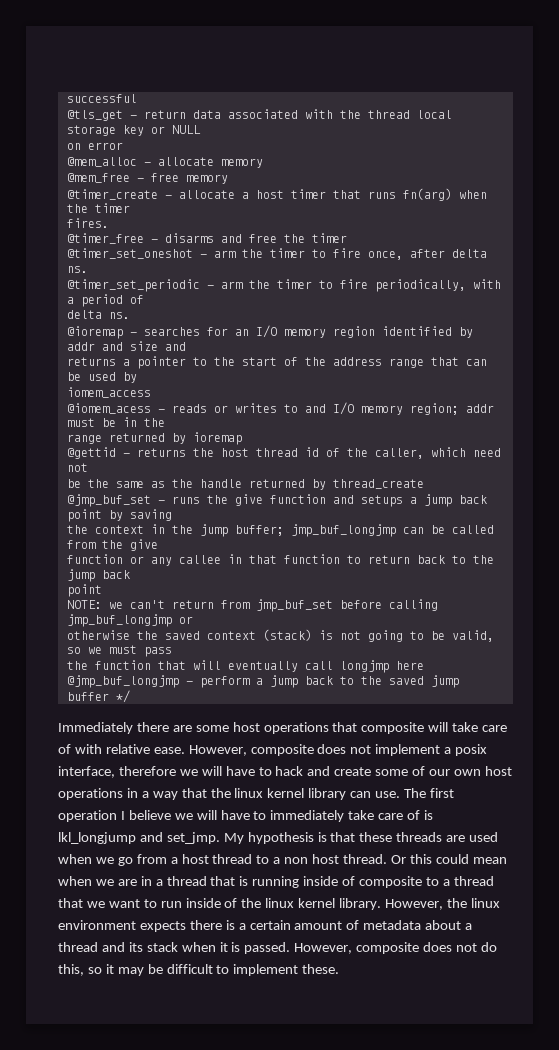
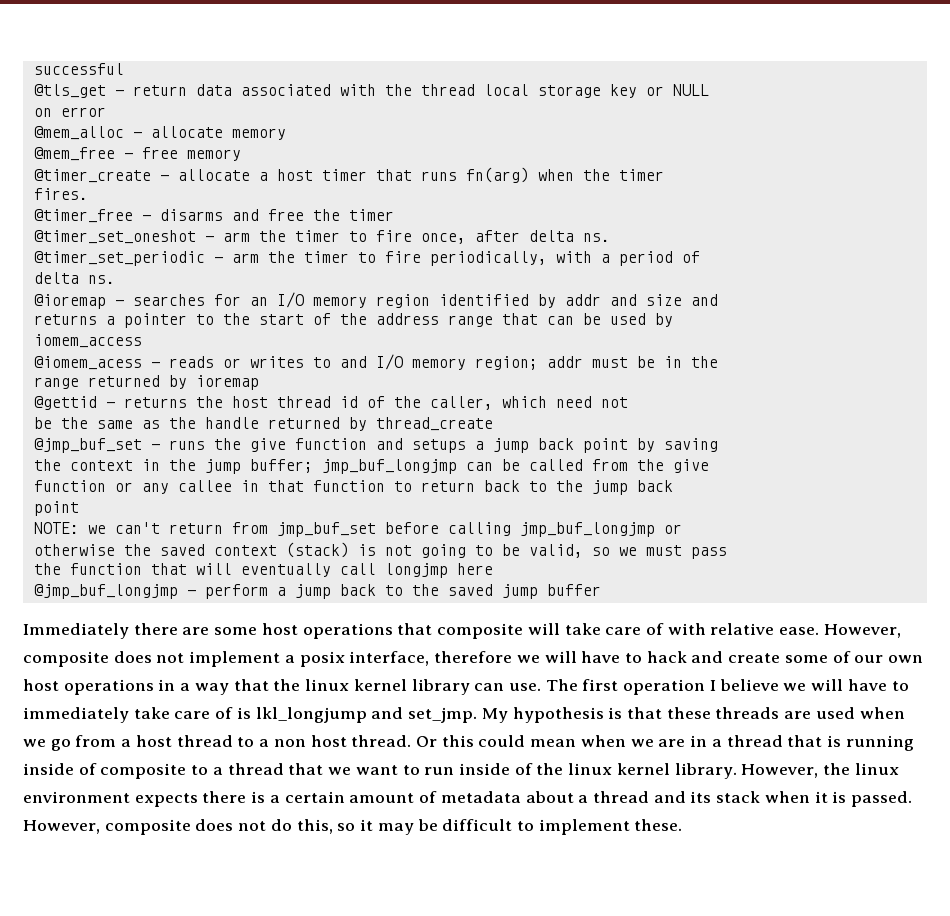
- @jmp_buf_longjmp - perform a jump back to the saved jump buffer */
+ @jmp_buf_longjmp - perform a jump back to the saved jump buffer

